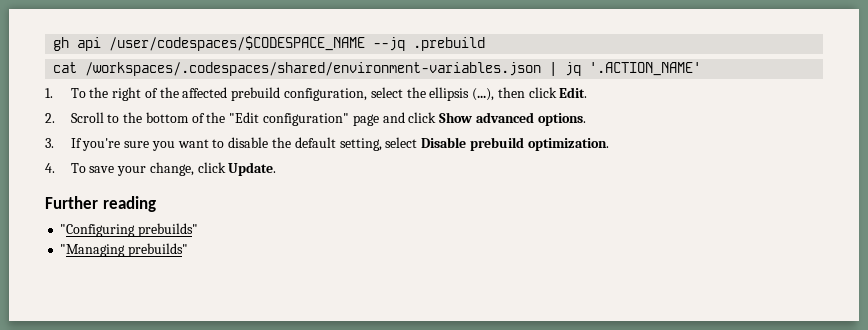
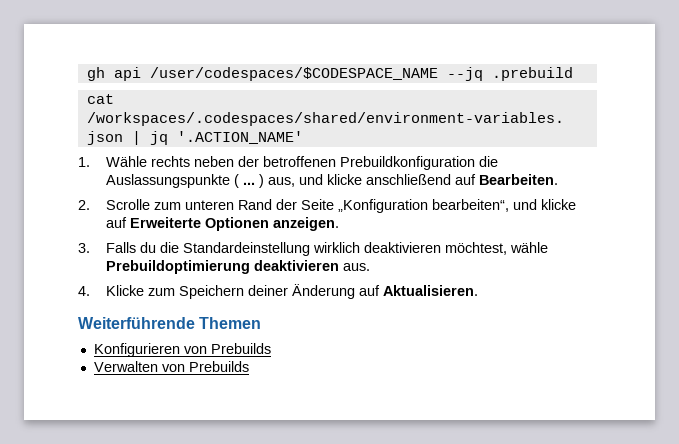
- 1. To the right of the affected prebuild configuration, select the ellipsis (...), then click Edit.
- 2. Scroll to the bottom of the "Edit configuration" page and click Show advanced options.
- 3. If you're sure you want to disable the default setting, select Disable prebuild optimization.
- 4. To save your change, click Update.
- Further reading
- "Configuring prebuilds"
- "Managing prebuilds"
+ 1. Wähle rechts neben der betroffenen Prebuildkonfiguration die Auslassungspunkte ( ... ) aus, und klicke anschließend auf Bearbeiten.
+ 2. Scrolle zum unteren Rand der Seite „Konfiguration bearbeiten“, und klicke auf Erweiterte Optionen anzeigen.
+ 3. Falls du die Standardeinstellung wirklich deaktivieren möchtest, wähle Prebuildoptimierung deaktivieren aus.
+ 4. Klicke zum Speichern deiner Änderung auf Aktualisieren.
+ Weiterführende Themen
+ Konfigurieren von Prebuilds
+ Verwalten von Prebuilds

